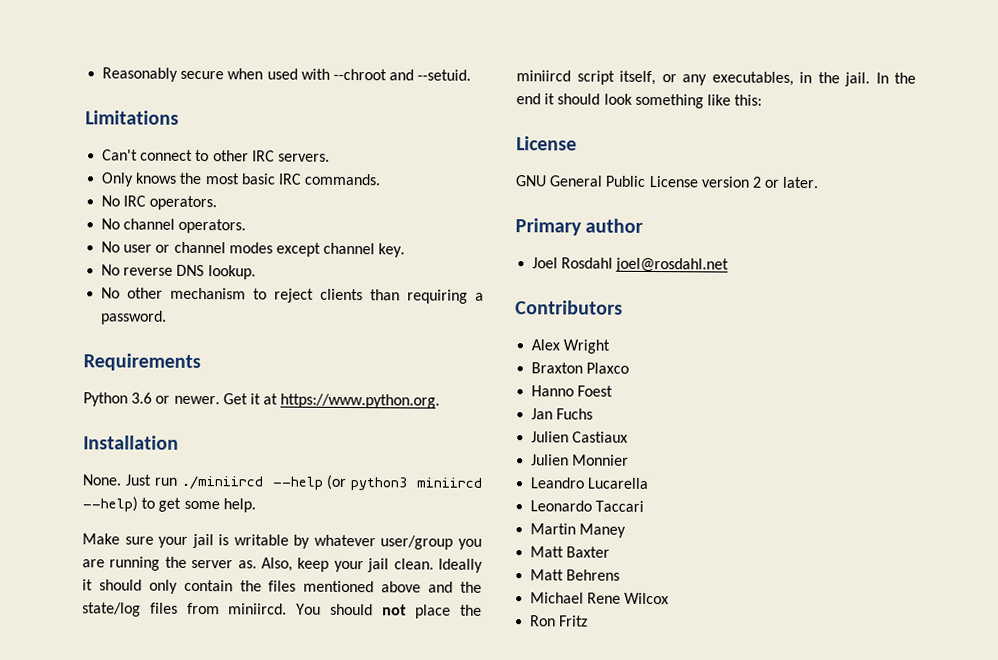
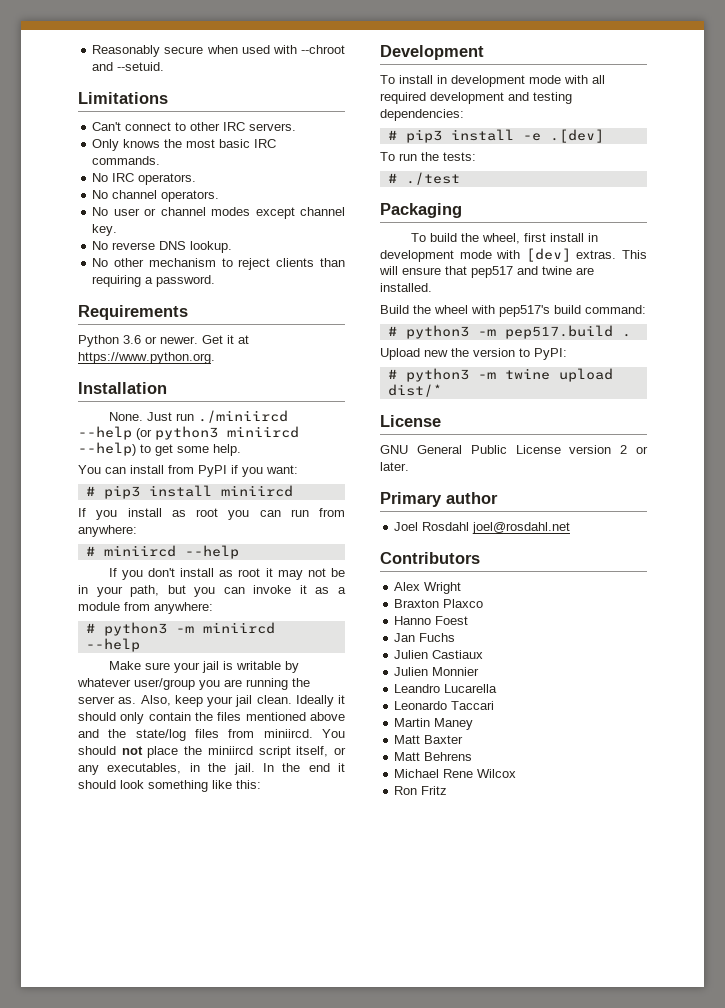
+ You can install from PyPI if you want:
+ # pip3 install miniircd
+ If you install as root you can run from anywhere:
+ # miniircd --help
+ If you don't install as root it may not be in your path, but you can invoke it as a module from anywhere:
+ # python3 -m miniircd --help
+ Development
+ To install in development mode with all required development and testing dependencies:
+ # pip3 install -e .[dev]
+ To run the tests:
+ # ./test
+ Packaging
+ To build the wheel, first install in development mode with [dev] extras. This will ensure that pep517 and twine are installed.
+ Build the wheel with pep517's build command:
+ # python3 -m pep517.build .
+ Upload new the version to PyPI:
+ # python3 -m twine upload dist/*

